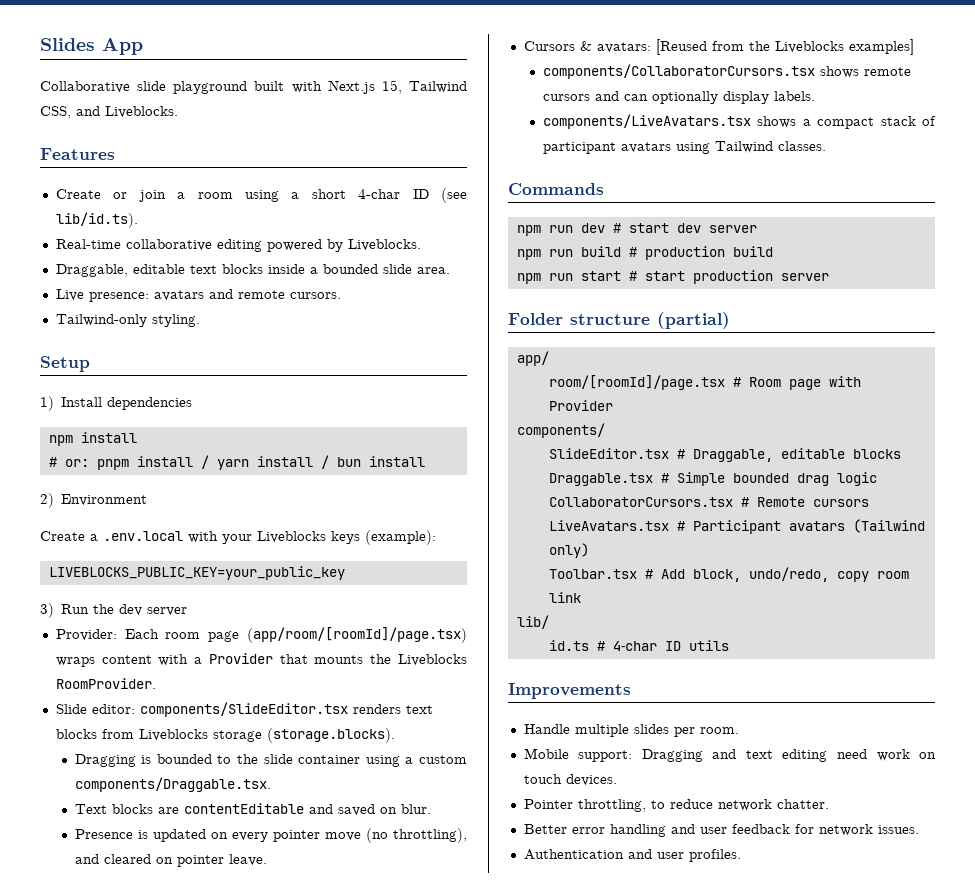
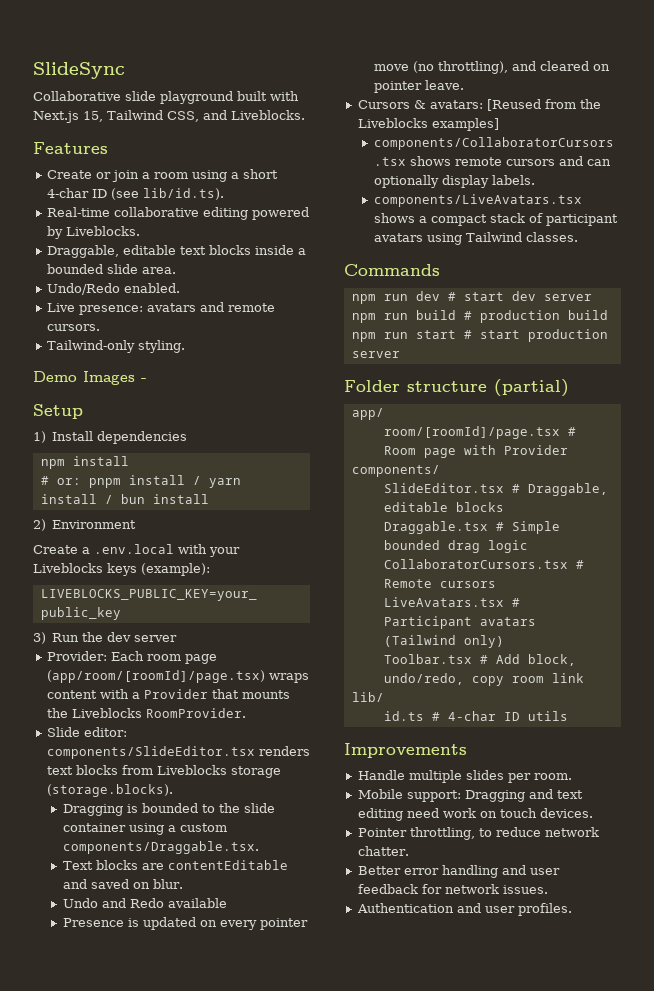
- Slides App
+ SlideSync
+ Undo/Redo enabled.
+ Demo Images -
+ Undo and Redo available

